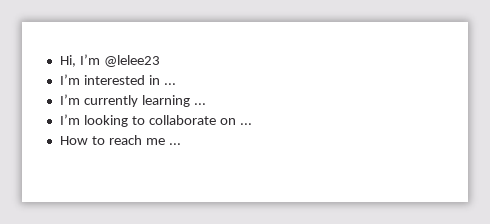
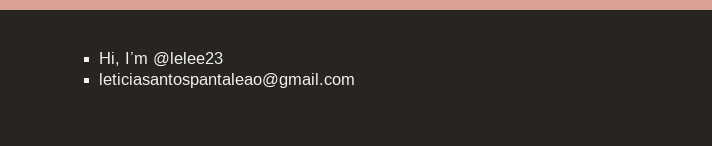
- I’m interested in ...
- I’m currently learning ...
- I’m looking to collaborate on ...
- How to reach me ...
+ leticiasantospantaleao@gmail.com

